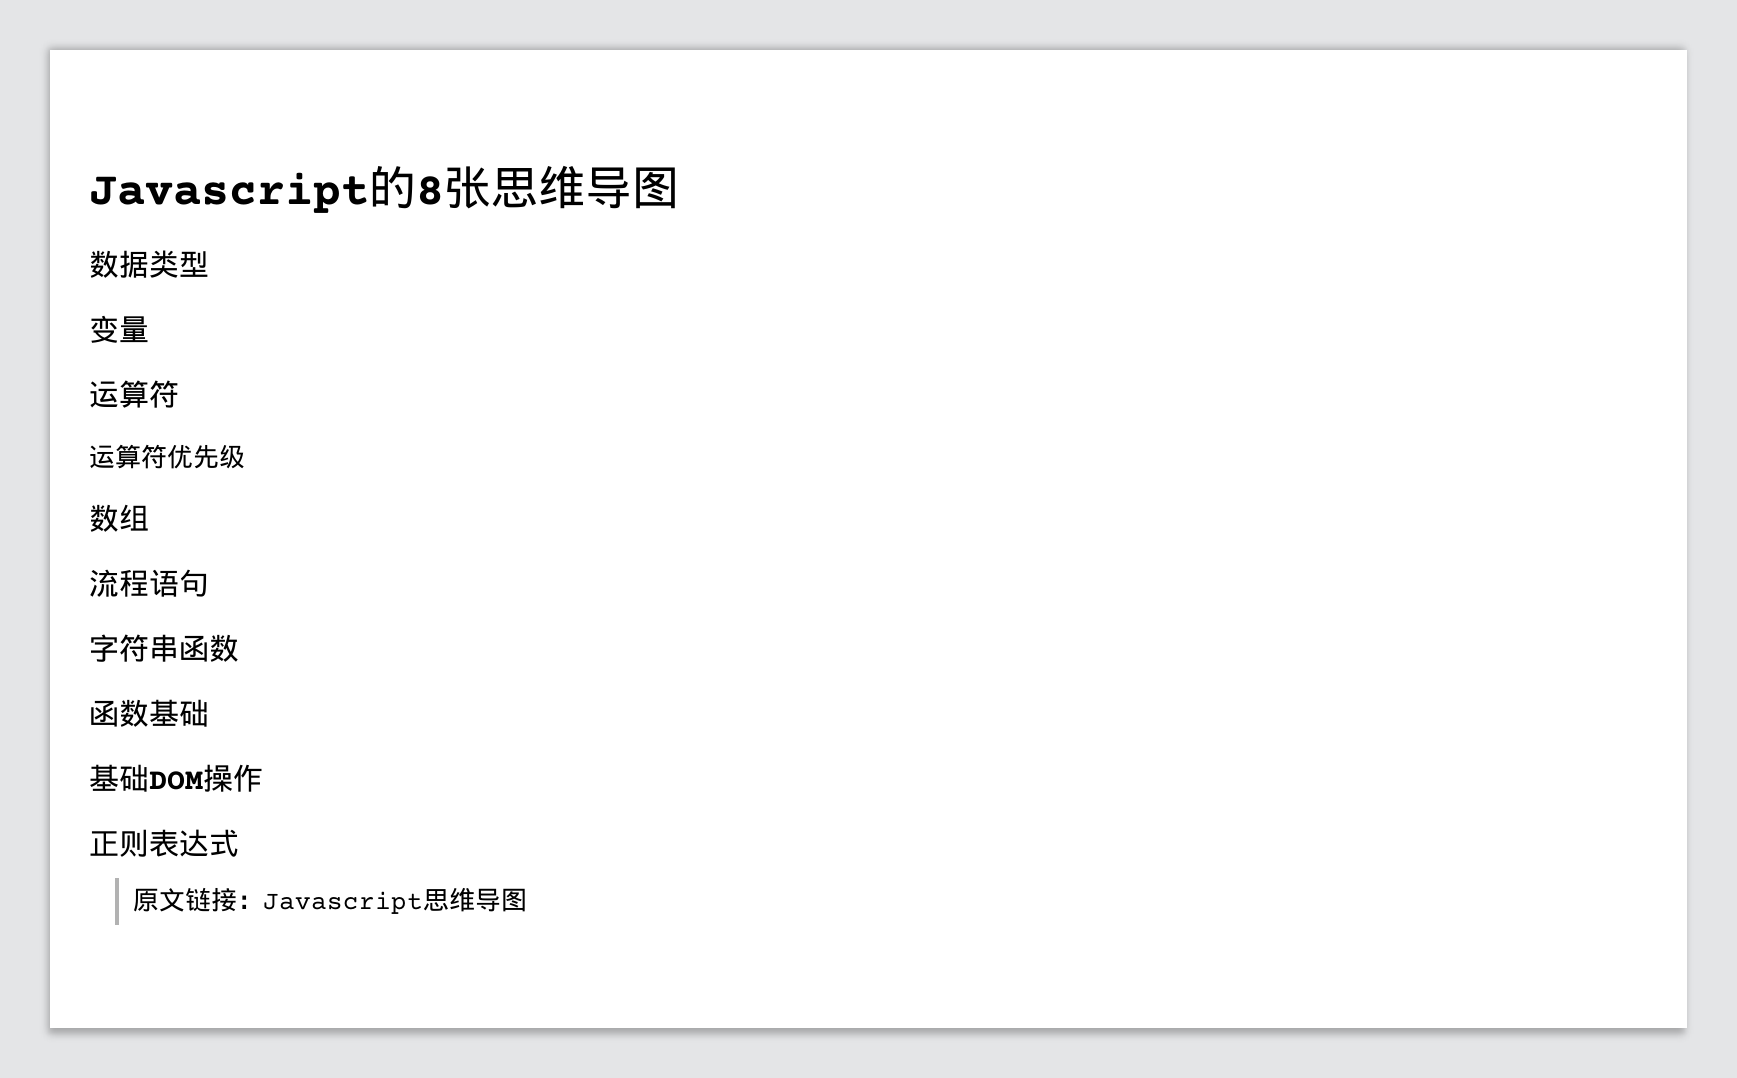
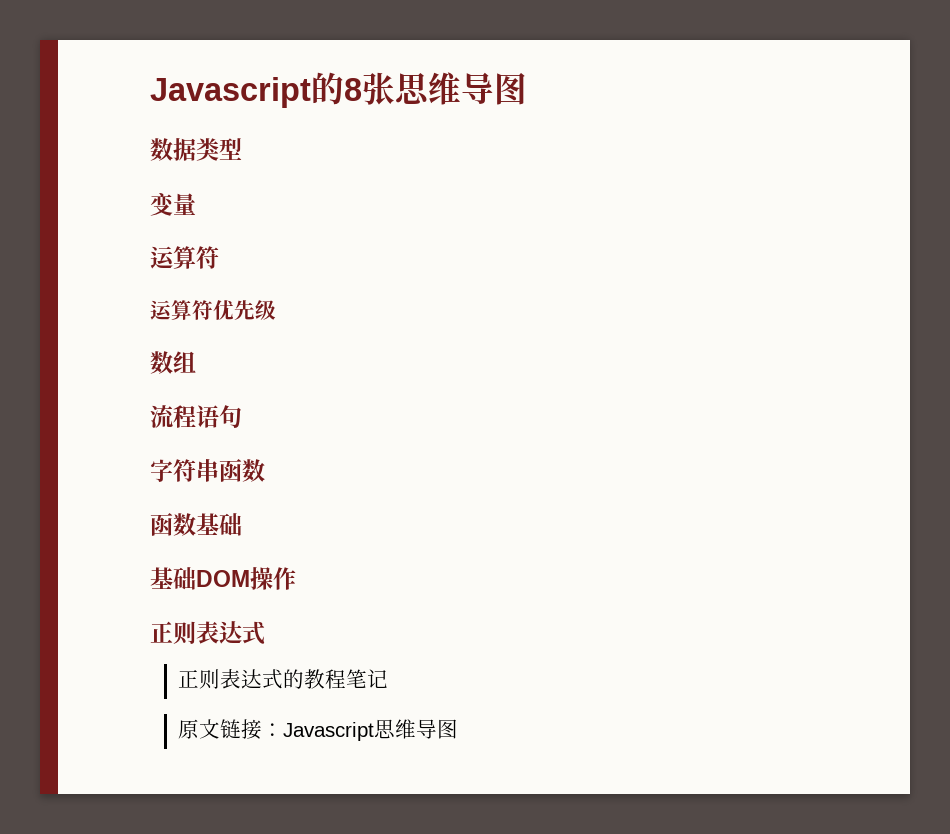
+ 正则表达式的教程笔记

